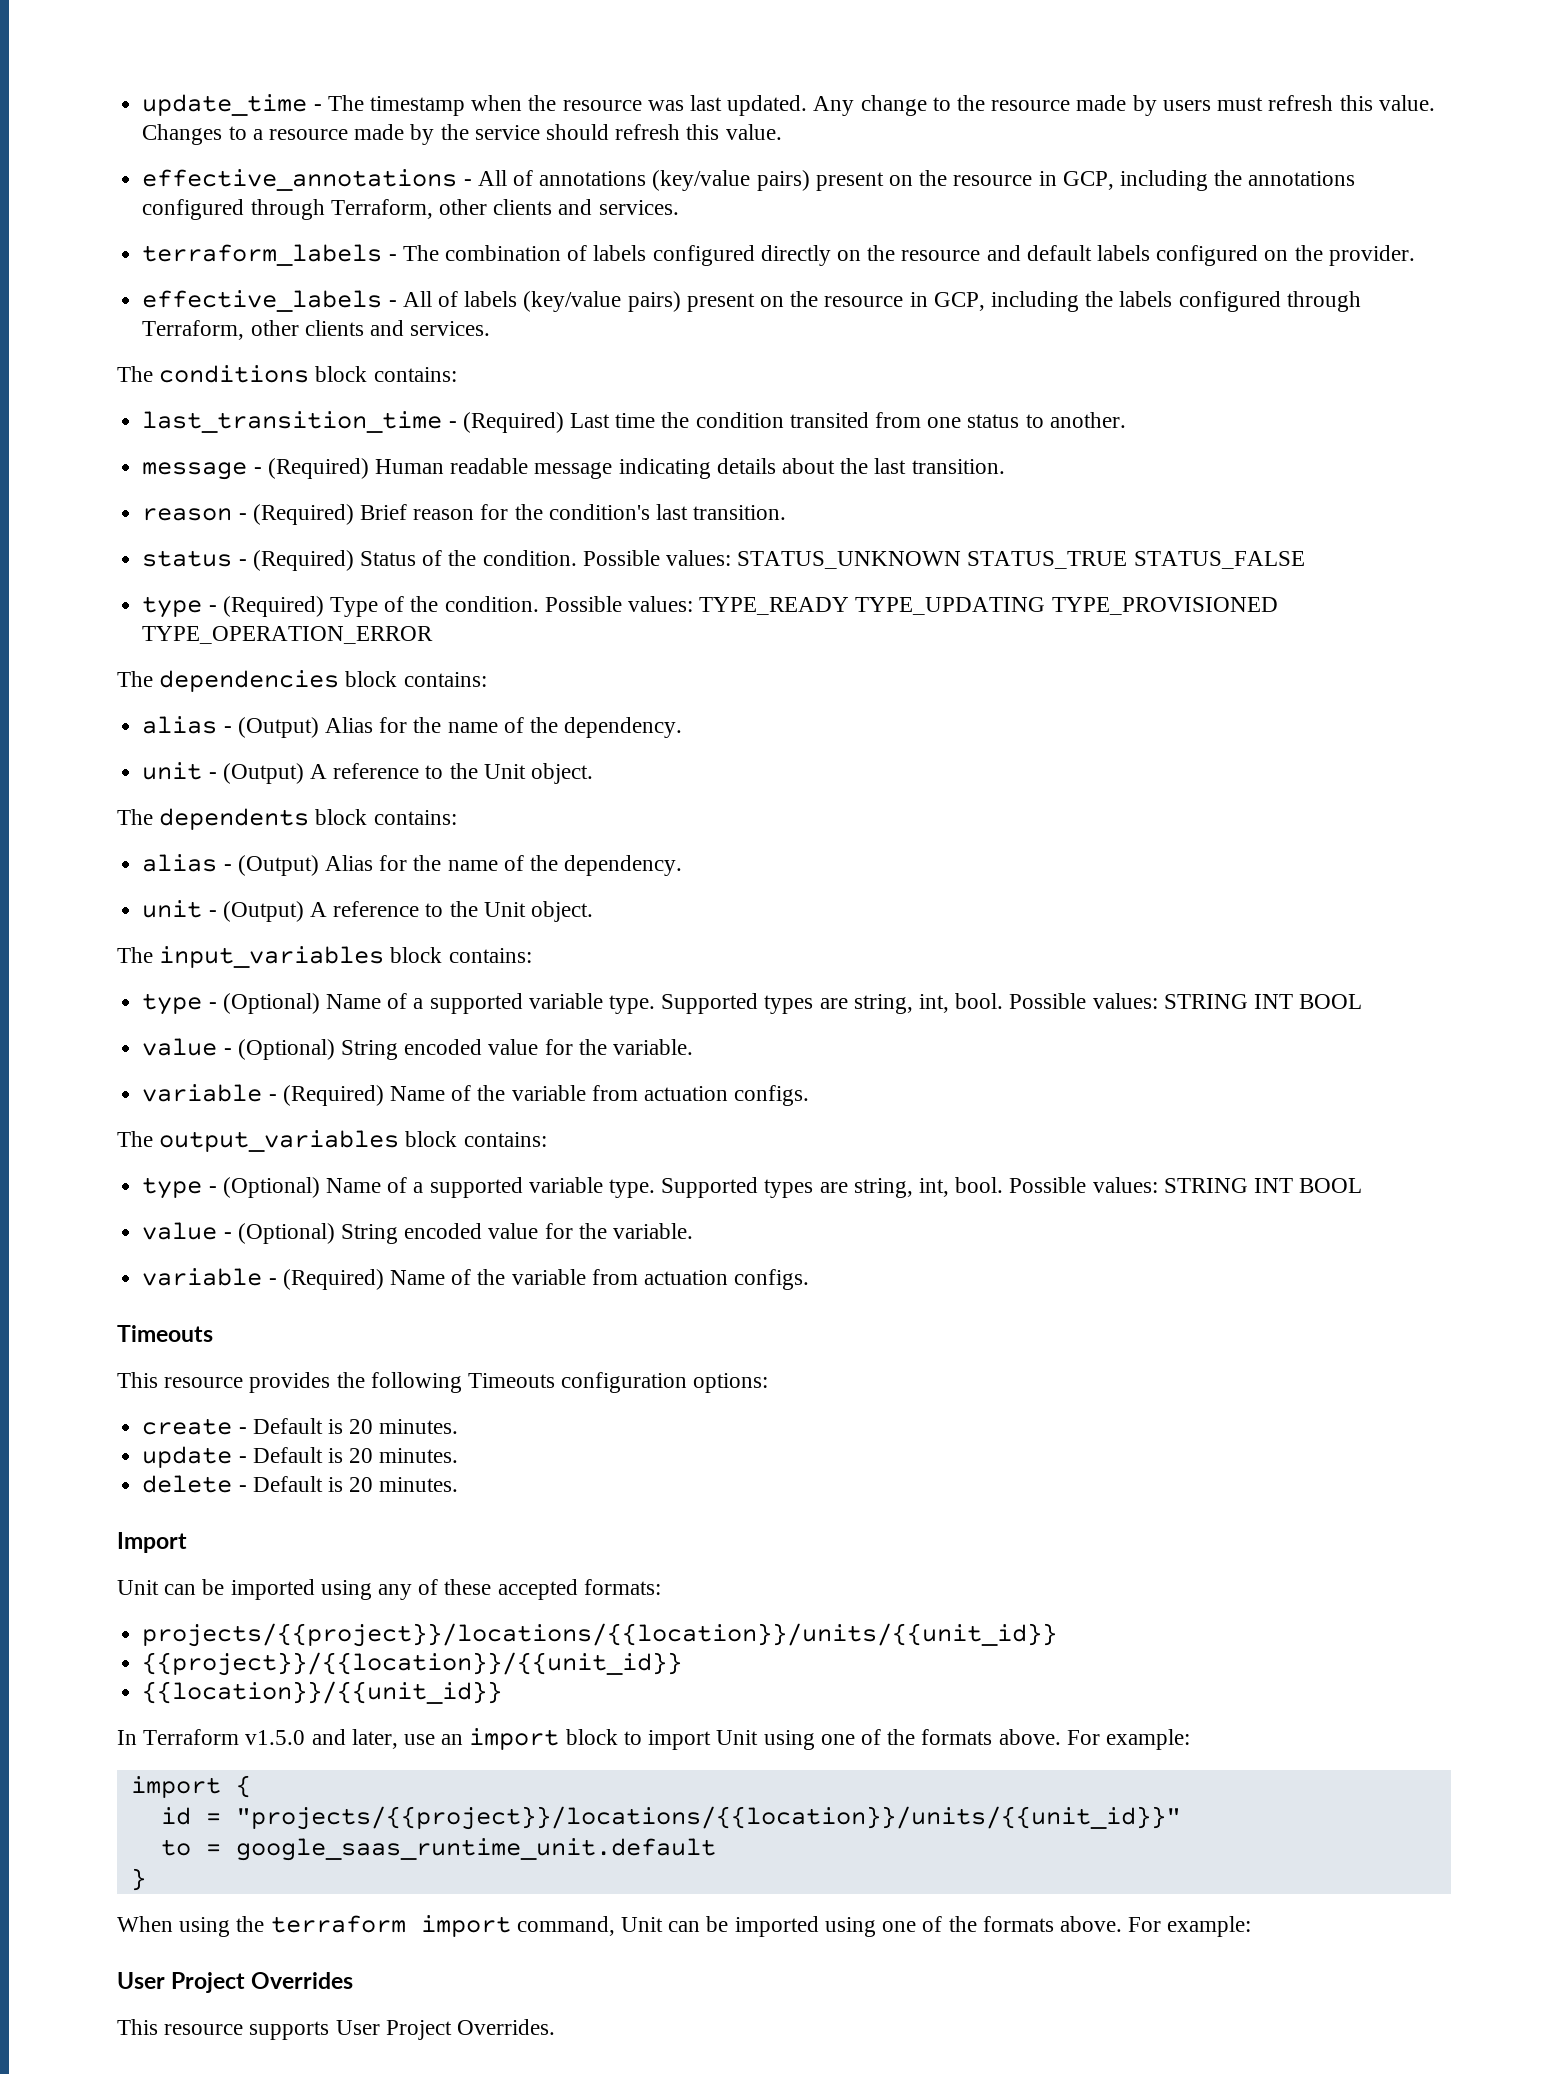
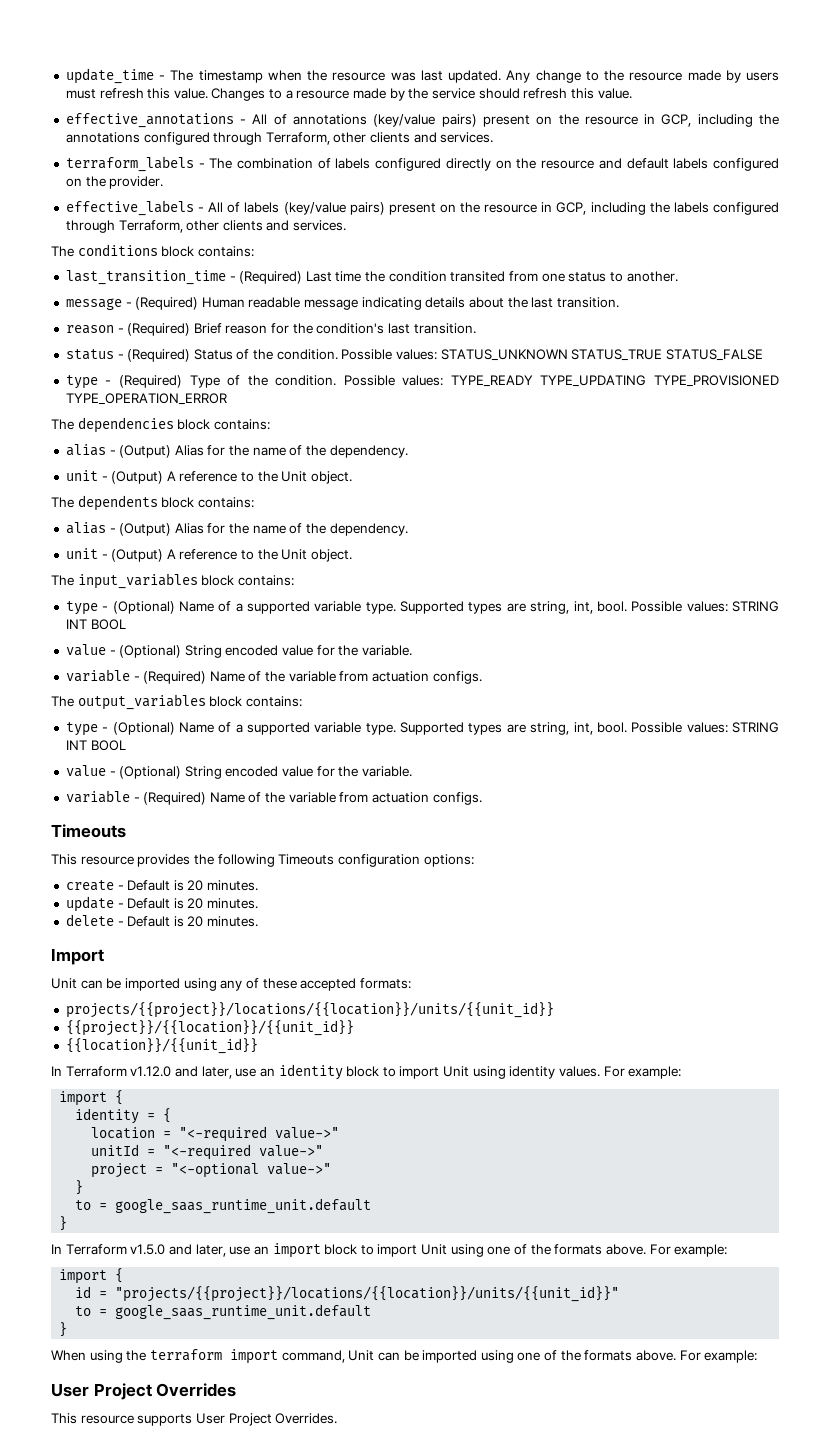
+ In Terraform v1.12.0 and later, use an identity block to import Unit using identity values. For example:
+ import {
+ identity = {
+ location = "<-required value->"
+ unitId = "<-required value->"
+ project = "<-optional value->"
+ }
+ to = google_saas_runtime_unit.default
+ }

